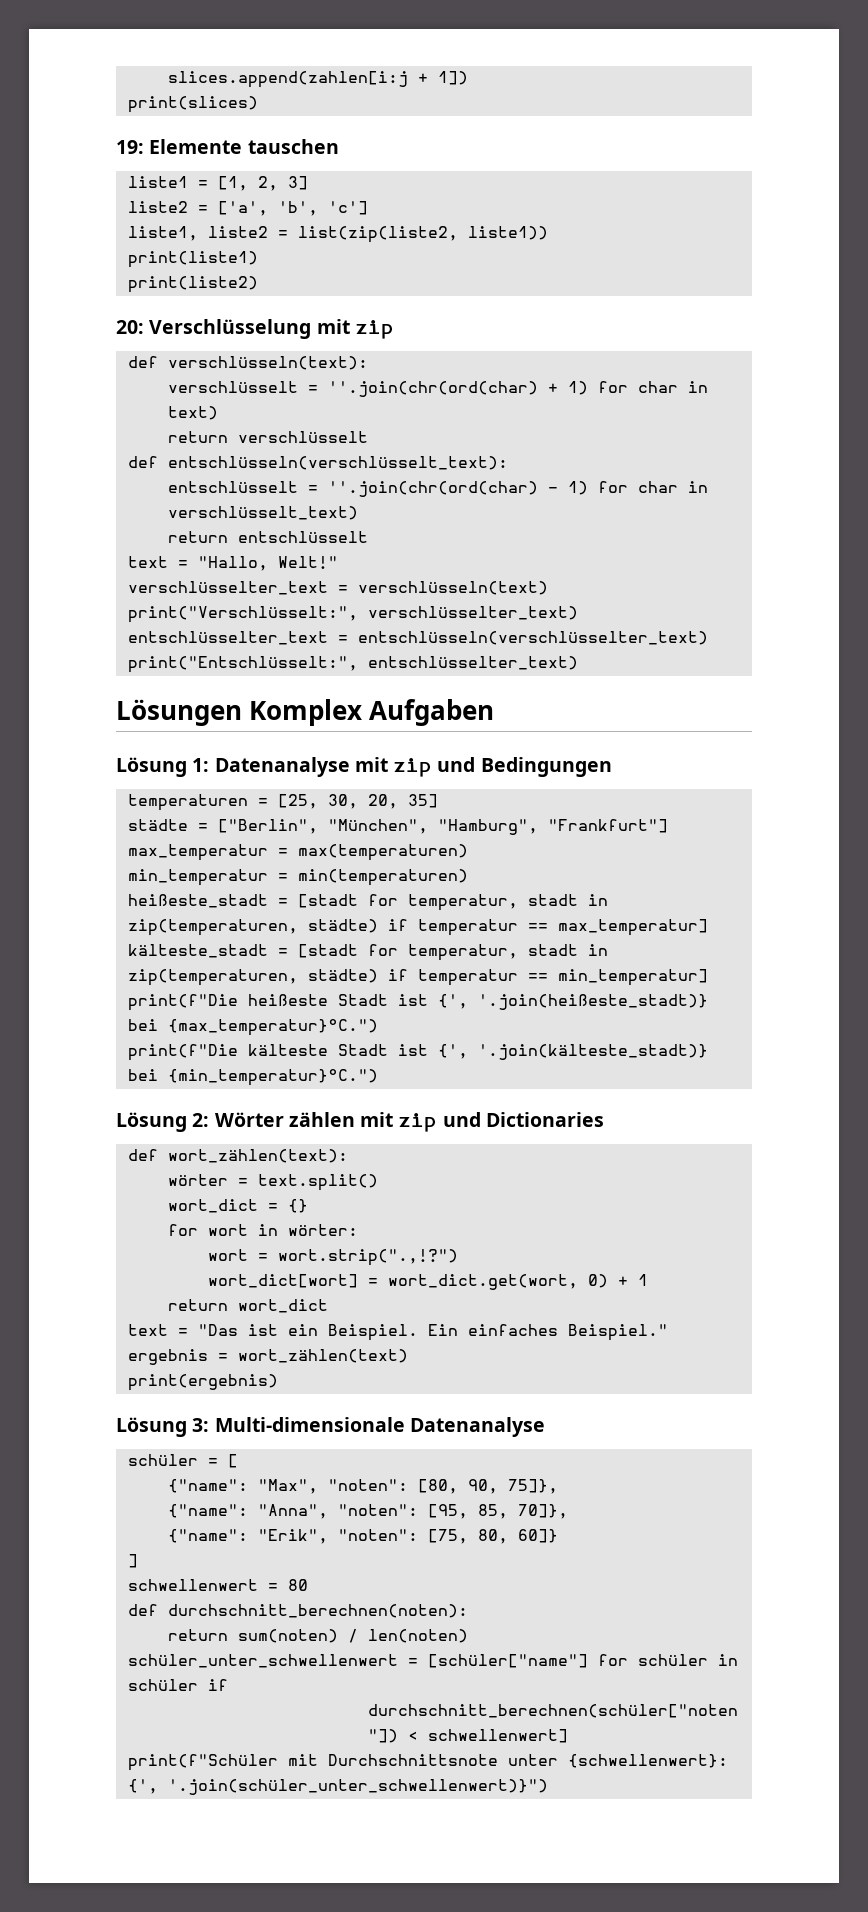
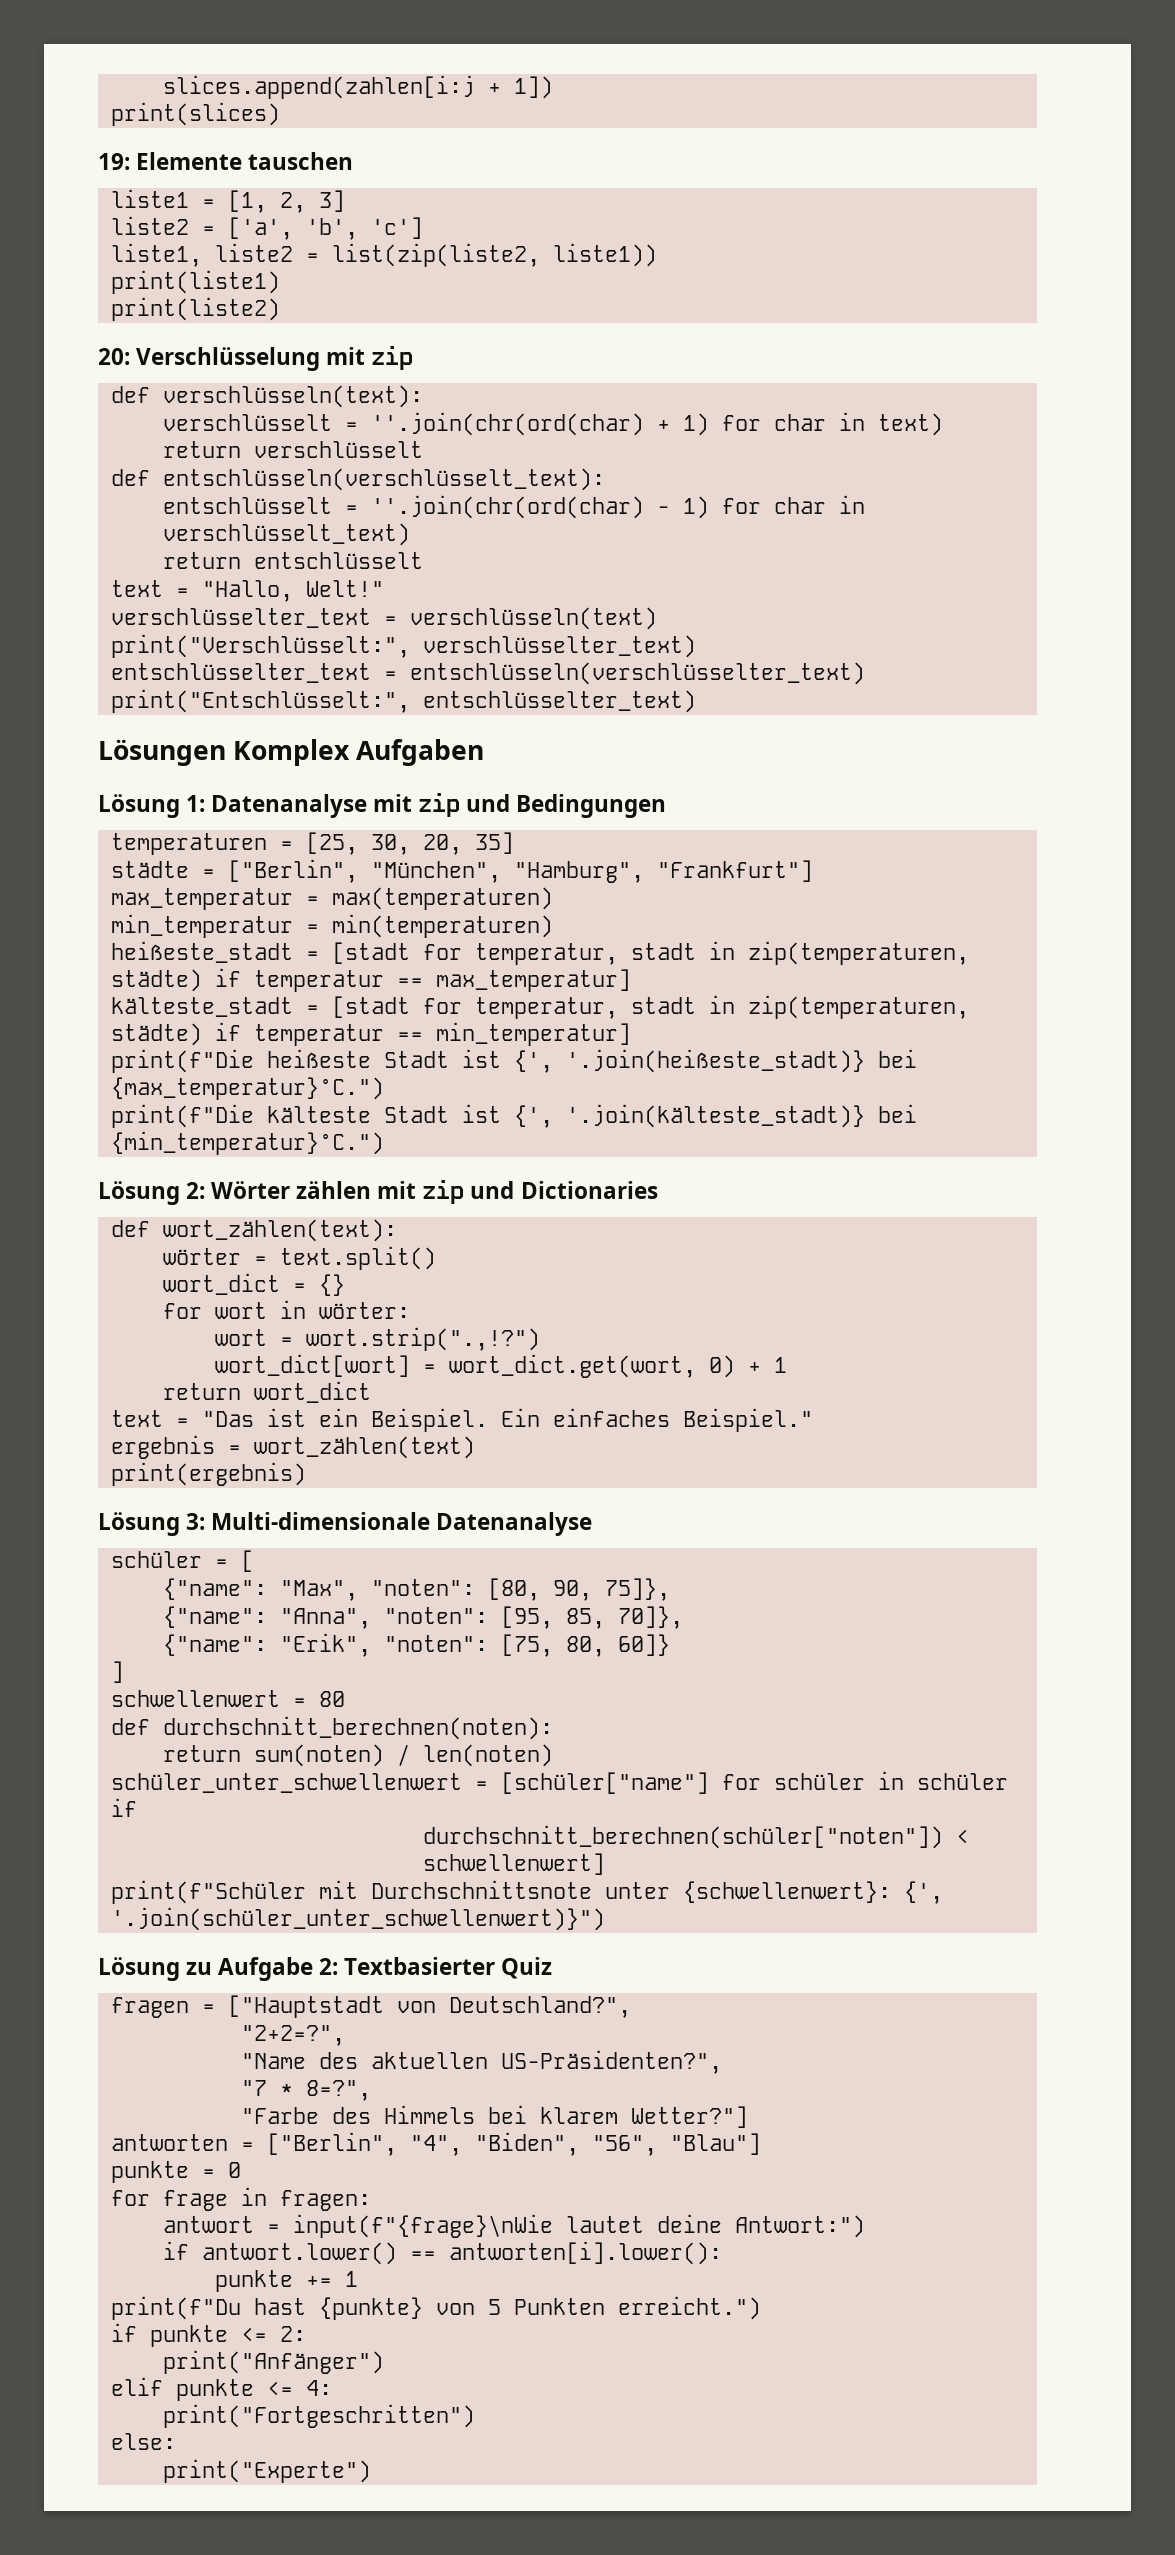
+ Lösung zu Aufgabe 2: Textbasierter Quiz
+ fragen = ["Hauptstadt von Deutschland?",
+ "2+2=?",
+ "Name des aktuellen US-Präsidenten?",
+ "7 * 8=?",
+ "Farbe des Himmels bei klarem Wetter?"]
+ antworten = ["Berlin", "4", "Biden", "56", "Blau"]
+ punkte = 0
+ for frage in fragen:
+ antwort = input(f"{frage}\nWie lautet deine Antwort:")
+ if antwort.lower() == antworten[i].lower():
+ punkte += 1
+ print(f"Du hast {punkte} von 5 Punkten erreicht.")
+ if punkte <= 2:
+ print("Anfänger")
+ elif punkte <= 4:
+ print("Fortgeschritten")
+ else:
+ print("Experte")

